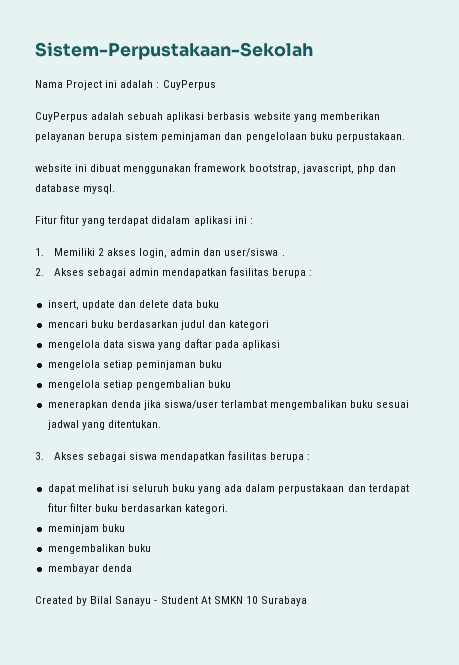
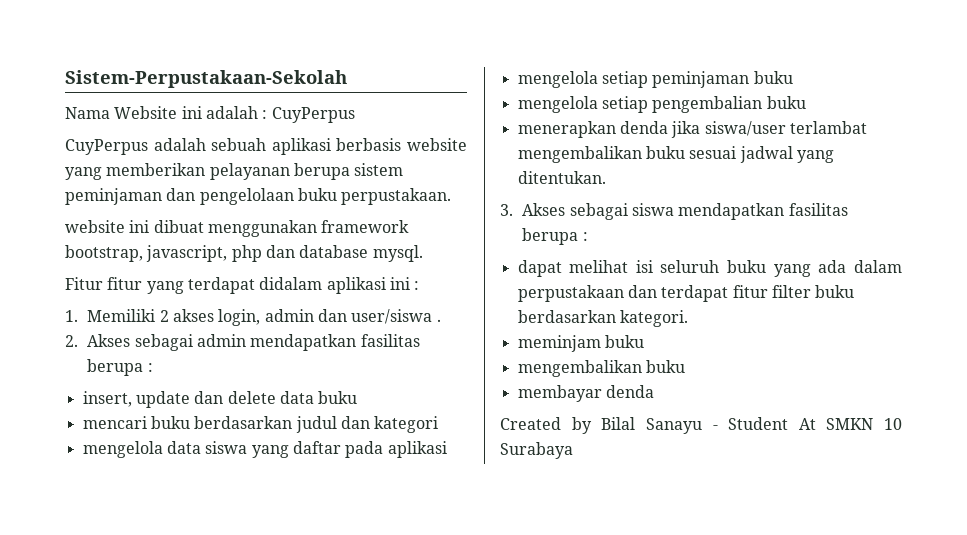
- Nama Project ini adalah : CuyPerpus
+ Nama Website ini adalah : CuyPerpus

